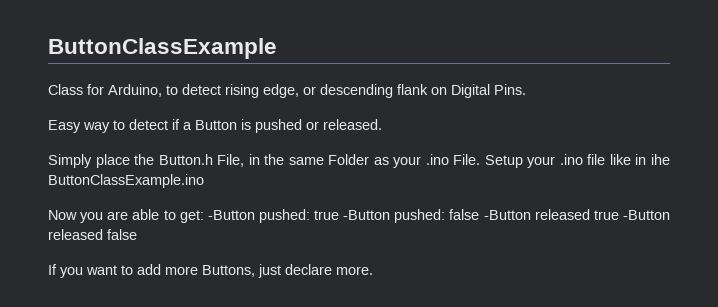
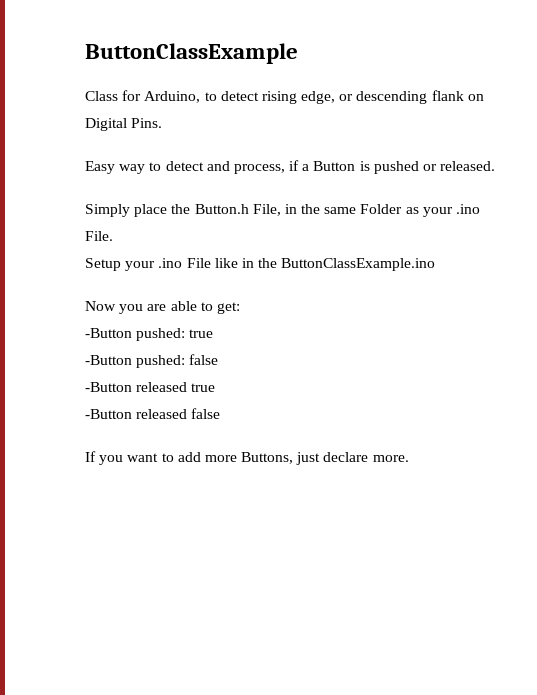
- Easy way to detect if a Button is pushed or released.
+ Easy way to detect and process, if a Button is pushed or released.
- Simply place the Button.h File, in the same Folder as your .ino File. Setup your .ino file like in ihe ButtonClassExample.ino
+ Simply place the Button.h File, in the same Folder as your .ino File.
+ Setup your .ino File like in the ButtonClassExample.ino
- Now you are able to get: -Button pushed: true -Button pushed: false -Button released true -Button released false
+ Now you are able to get:
+ -Button pushed: true
+ -Button pushed: false
+ -Button released true
+ -Button released false

